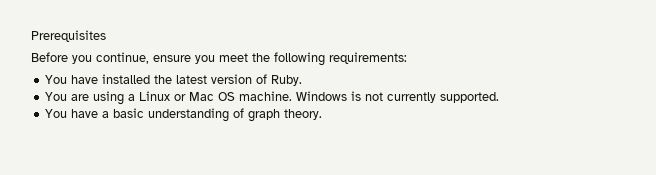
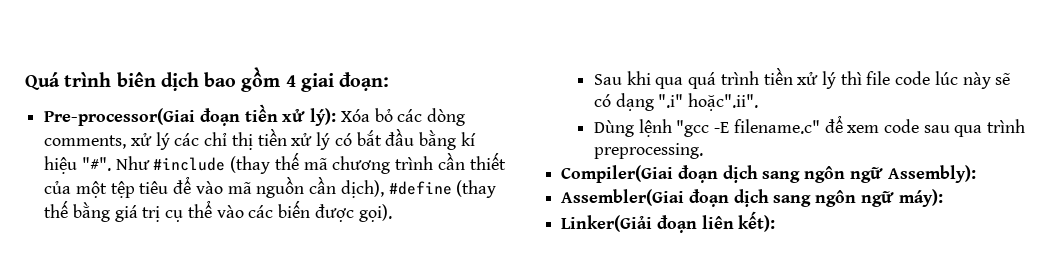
- Prerequisites
- Before you continue, ensure you meet the following requirements:
- You have installed the latest version of Ruby.
- You are using a Linux or Mac OS machine. Windows is not currently supported.
- You have a basic understanding of graph theory.
+ Quá trình biên dịch bao gồm 4 giai đoạn:
+ Pre-processor(Giai đoạn tiền xử lý): Xóa bỏ các dòng comments, xử lý các chỉ thị tiền xử lý có bắt đầu bằng kí hiệu "#". Như #include (thay thế mã chương trình cần thiết của một tệp tiêu để vào mã nguồn cần dịch), #define (thay thế bằng giá trị cụ thể vào các biến được gọi).
+ Sau khi qua quá trình tiền xử lý thì file code lúc này sẽ có dạng ".i" hoặc".ii".
+ Dùng lệnh "gcc -E filename.c" để xem code sau qua trình preprocessing.
+ Compiler(Giai đoạn dịch sang ngôn ngữ Assembly):
+ Assembler(Giai đoạn dịch sang ngôn ngữ máy):
+ Linker(Giải đoạn liên kết):

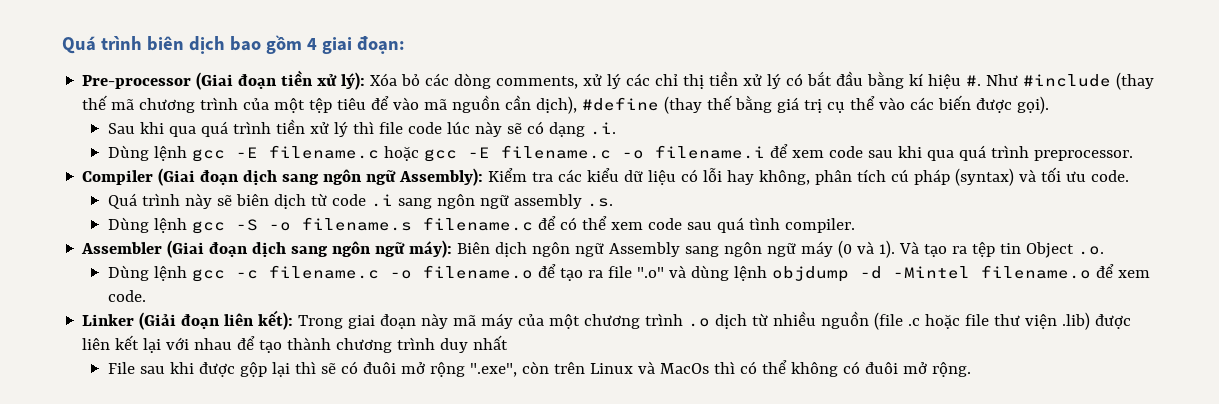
- Pre-processor(Giai đoạn tiền xử lý): Xóa bỏ các dòng comments, xử lý các chỉ thị tiền xử lý có bắt đầu bằng kí hiệu "#".
+ Pre-processor (Giai đoạn tiền xử lý): Xóa bỏ các dòng comments, xử lý các chỉ thị tiền xử lý có bắt đầu bằng kí hiệu #.
- Như #include (thay thế mã chương trình cần thiết của một tệp tiêu để vào mã nguồn cần dịch), #define (thay thế bằng giá trị cụ thể vào các biến được gọi).
+ Như #include (thay thế mã chương trình của một tệp tiêu để vào mã nguồn cần dịch), #define (thay thế bằng giá trị cụ thể vào các biến được gọi).
- Sau khi qua quá trình tiền xử lý thì file code lúc này sẽ có dạng ".i" hoặc".ii".
- Dùng lệnh "gcc -E filename.c" để xem code sau qua trình preprocessing.
- Compiler(Giai đoạn dịch sang ngôn ngữ Assembly):
- Assembler(Giai đoạn dịch sang ngôn ngữ máy):
- Linker(Giải đoạn liên kết):
+ Sau khi qua quá trình tiền xử lý thì file code lúc này sẽ có dạng .i.
+ Dùng lệnh gcc -E filename.c hoặc gcc -E filename.c -o filename.i để xem code sau khi qua quá trình preprocessor.
+ Compiler (Giai đoạn dịch sang ngôn ngữ Assembly): Kiểm tra các kiểu dữ liệu có lỗi hay không, phân tích cú pháp (syntax) và tối ưu code.
+ Quá trình này sẽ biên dịch từ code .i sang ngôn ngữ assembly .s.
+ Dùng lệnh gcc -S -o filename.s filename.c để có thể xem code sau quá tình compiler.
+ Assembler (Giai đoạn dịch sang ngôn ngữ máy): Biên dịch ngôn ngữ Assembly sang ngôn ngữ máy (0 và 1). Và tạo ra tệp tin Object .o.
+ Dùng lệnh gcc -c filename.c -o filename.o để tạo ra file ".o" và dùng lệnh objdump -d -Mintel filename.o để xem code.
+ Linker (Giải đoạn liên kết): Trong giai đoạn này mã máy của một chương trình .o dịch từ nhiều nguồn (file .c hoặc file thư viện .lib) được liên kết lại với nhau để tạo thành chương trình duy nhất
+ File sau khi được gộp lại thì sẽ có đuôi mở rộng ".exe", còn trên Linux và MacOs thì có thể không có đuôi mở rộng.

